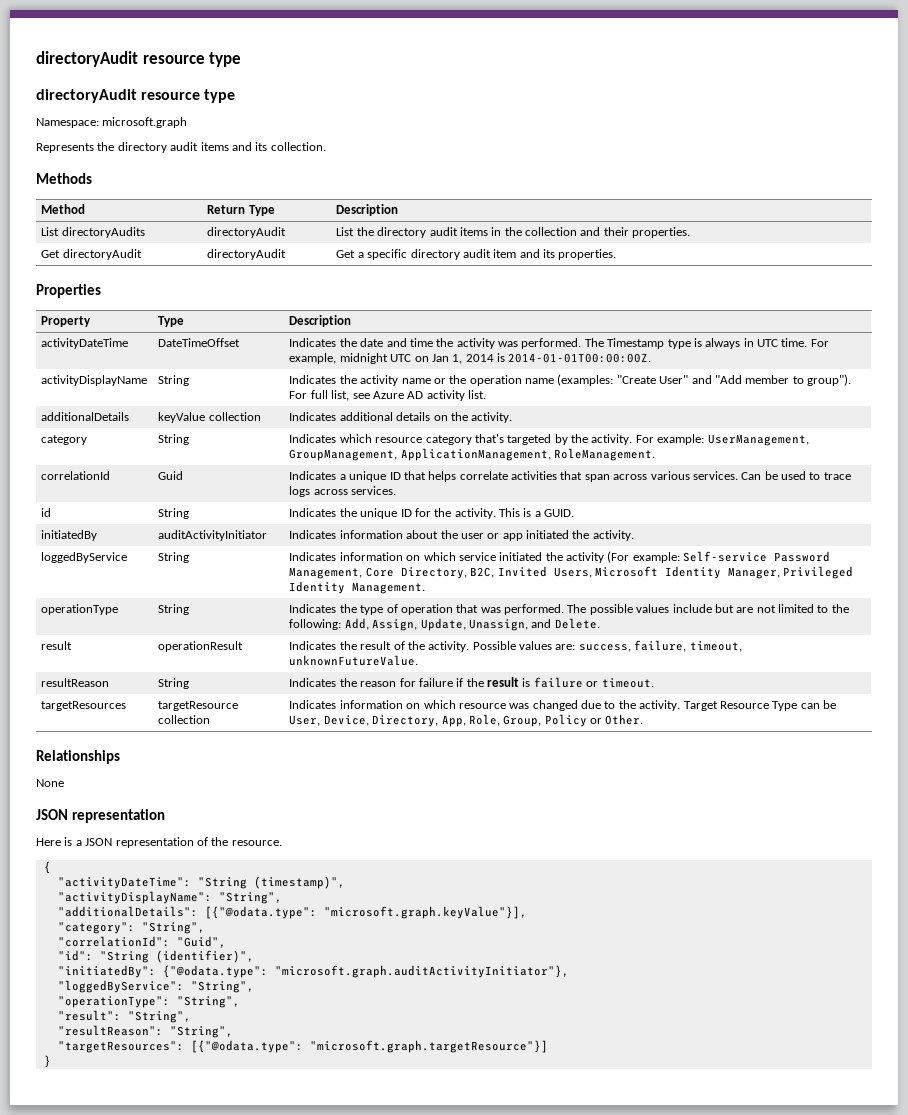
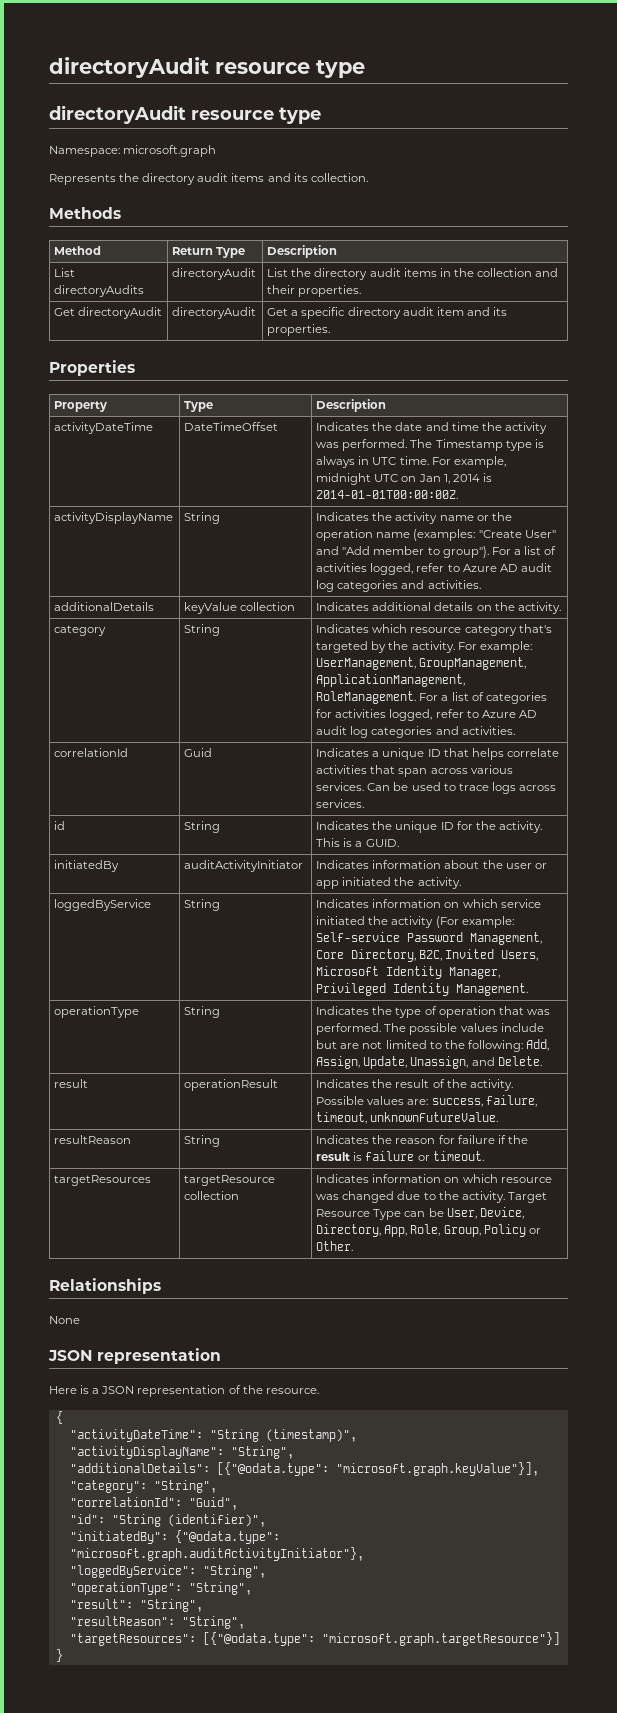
- activityDisplayName | String | Indicates the activity name or the operation name (examples: "Create User" and "Add member to group"). For full list, see Azure AD activity list.
+ activityDisplayName | String | Indicates the activity name or the operation name (examples: "Create User" and "Add member to group"). For a list of activities logged, refer to Azure AD audit log categories and activities.
- category | String | Indicates which resource category that's targeted by the activity. For example: UserManagement, GroupManagement, ApplicationManagement, RoleManagement.
+ category | String | Indicates which resource category that's targeted by the activity. For example: UserManagement, GroupManagement, ApplicationManagement, RoleManagement. For a list of categories for activities logged, refer to Azure AD audit log categories and activities.

